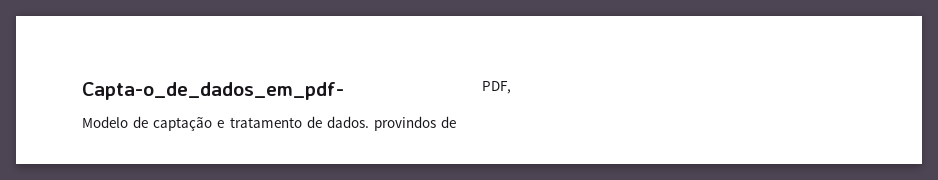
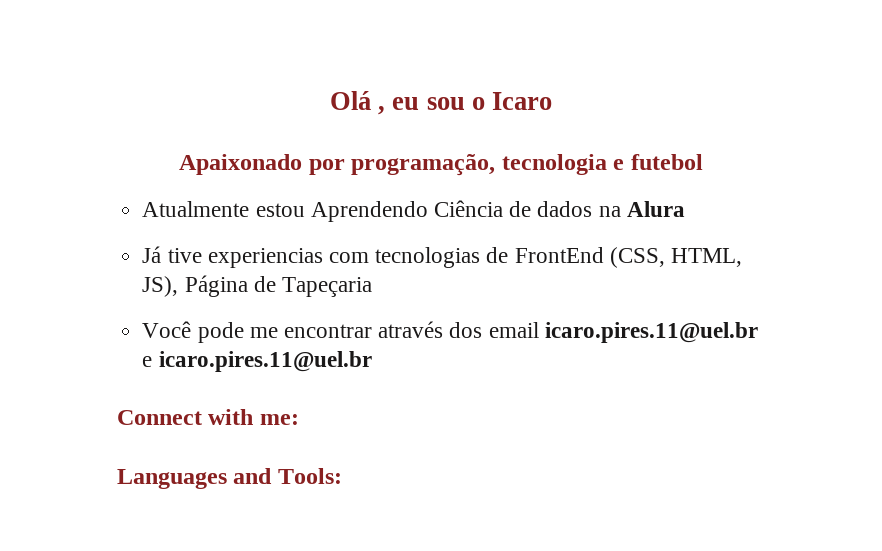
- Capta-o_de_dados_em_pdf-
- Modelo de captação e tratamento de dados. provindos de PDF,
+ Olá , eu sou o Icaro
+ Apaixonado por programação, tecnologia e futebol
+ Atualmente estou Aprendendo Ciência de dados na Alura
+ Já tive experiencias com tecnologias de FrontEnd (CSS, HTML, JS), Página de Tapeçaria
+ Você pode me encontrar através dos email icaro.pires.11@uel.br e icaro.pires.11@uel.br
+ Connect with me:
+ Languages and Tools:

